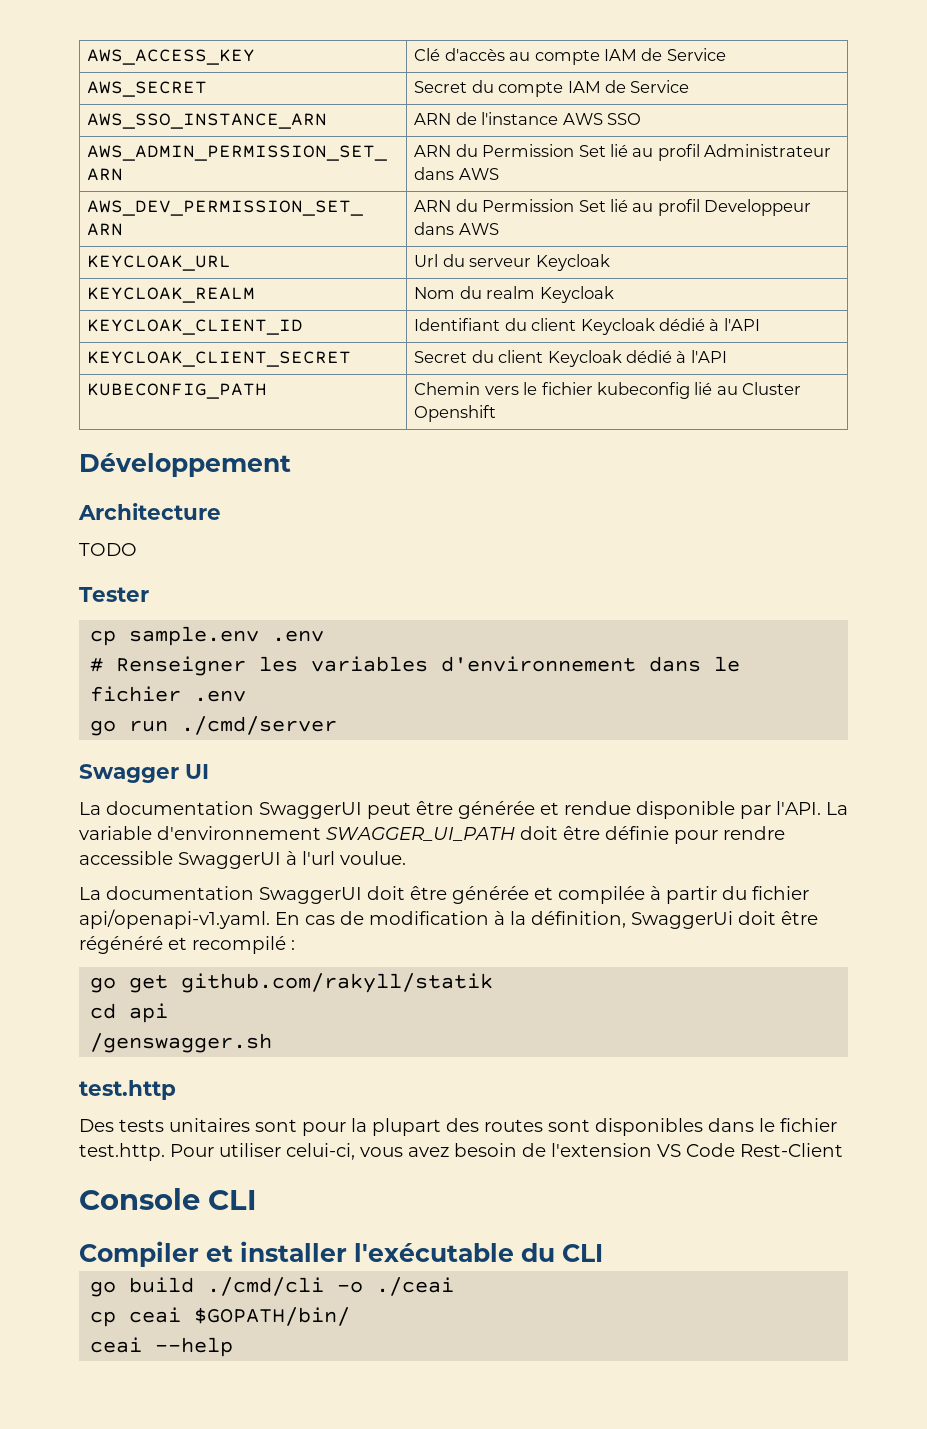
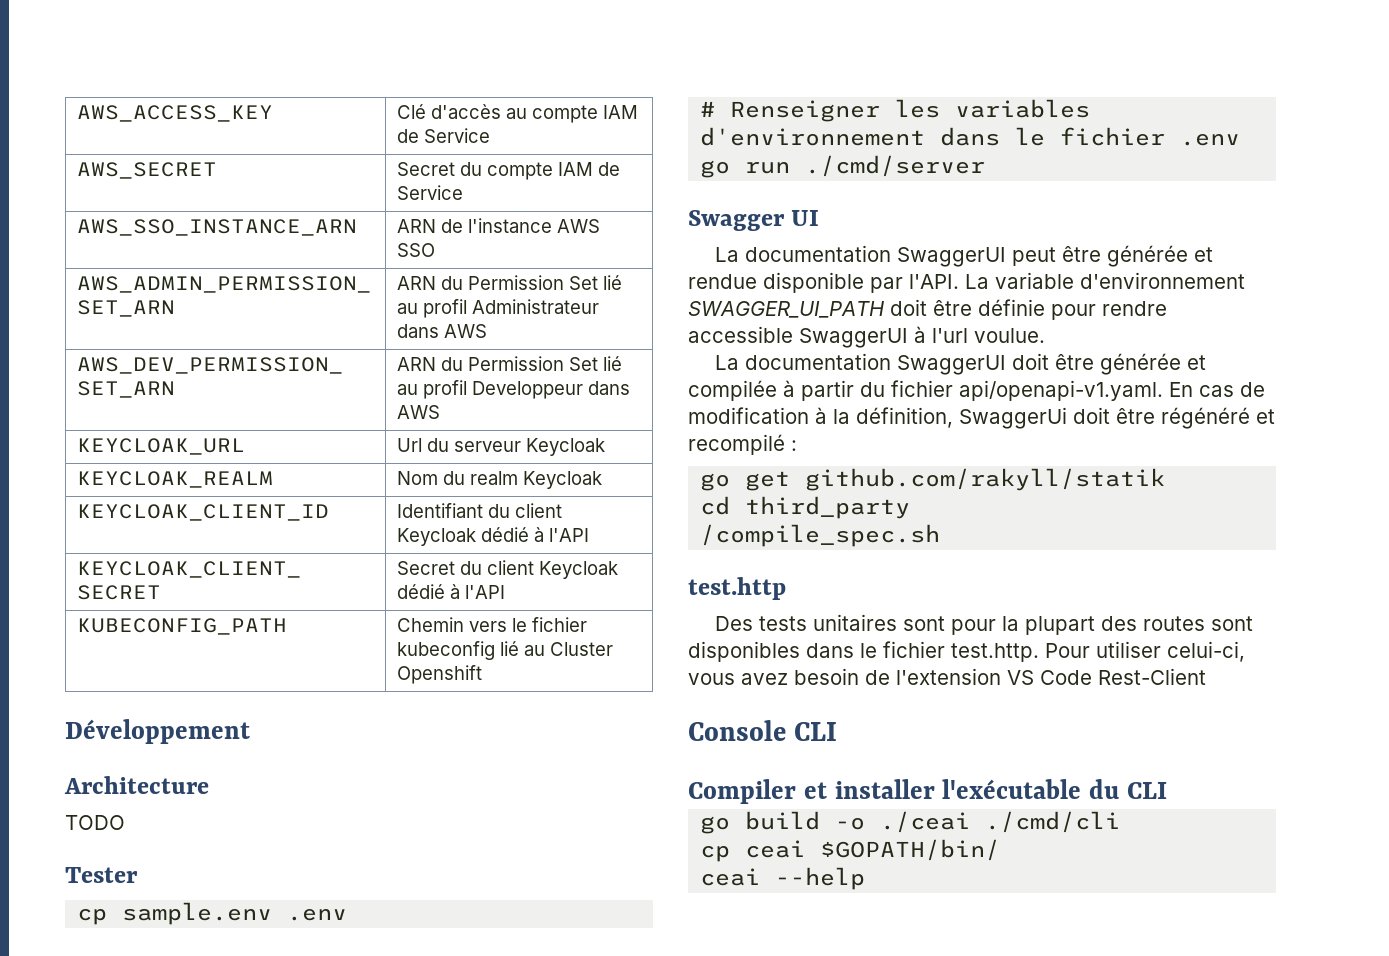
- cd api
- /genswagger.sh
+ cd third_party
+ /compile_spec.sh
- go build ./cmd/cli -o ./ceai
+ go build -o ./ceai ./cmd/cli

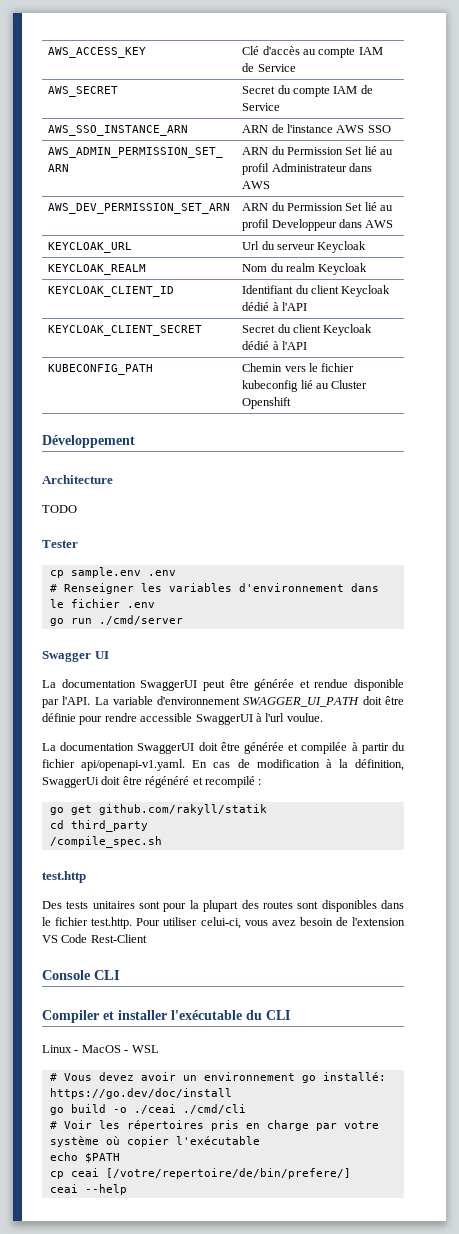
+ Linux - MacOS - WSL
+ # Vous devez avoir un environnement go installé: https://go.dev/doc/install
+ # Voir les répertoires pris en charge par votre système où copier l'exécutable
+ echo $PATH
- cp ceai $GOPATH/bin/
+ cp ceai [/votre/repertoire/de/bin/prefere/]

